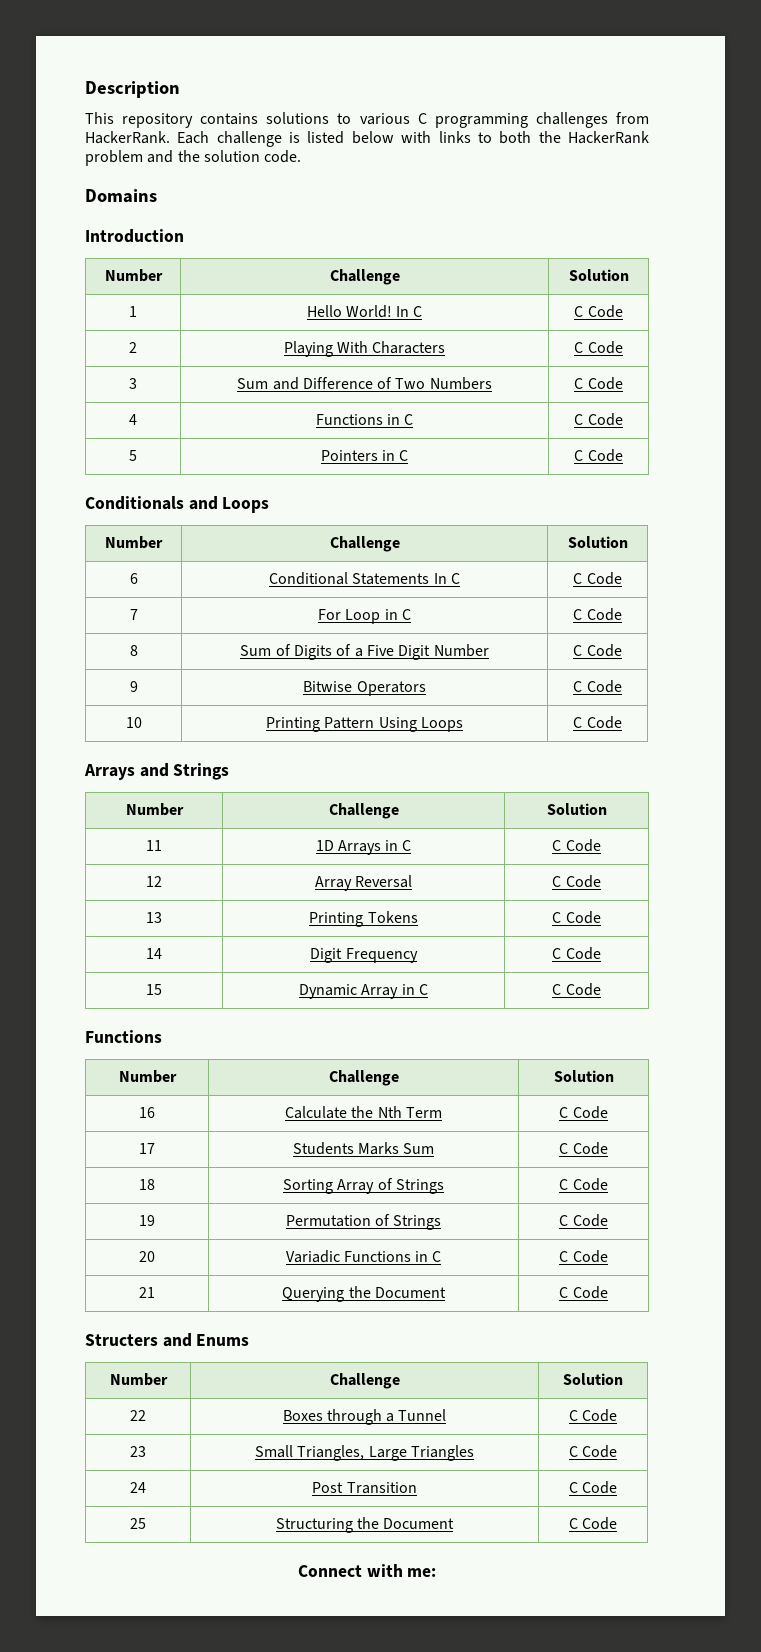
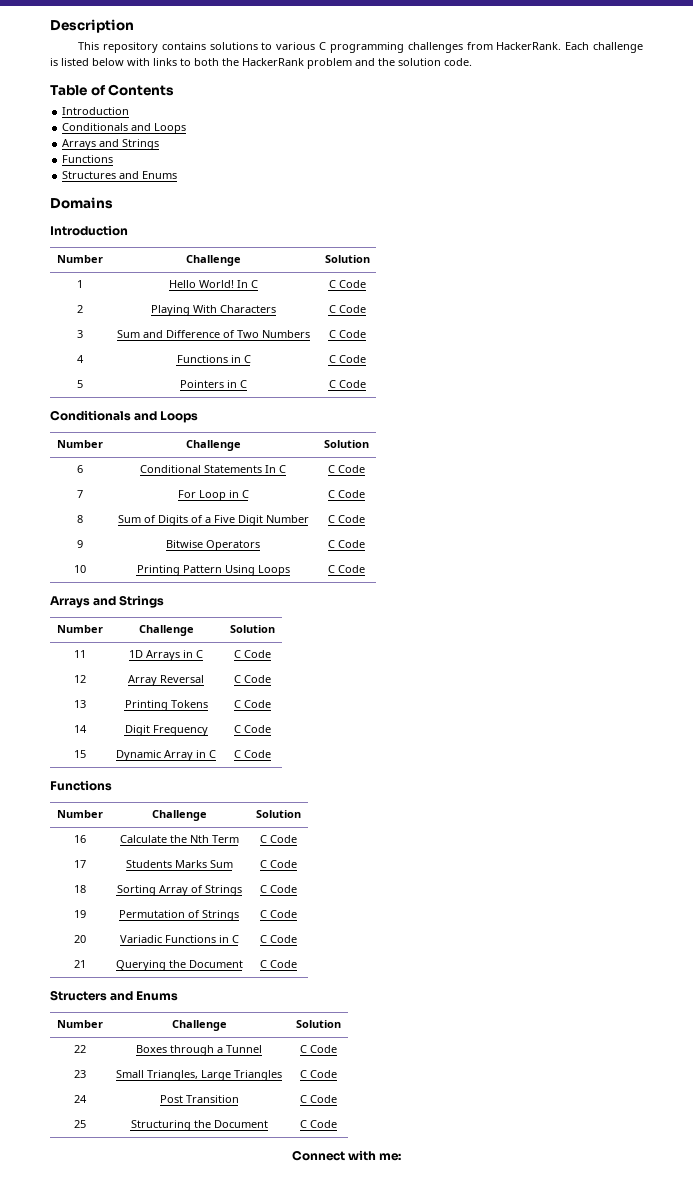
+ Table of Contents
+ Introduction
+ Conditionals and Loops
+ Arrays and Strings
+ Functions
+ Structures and Enums

